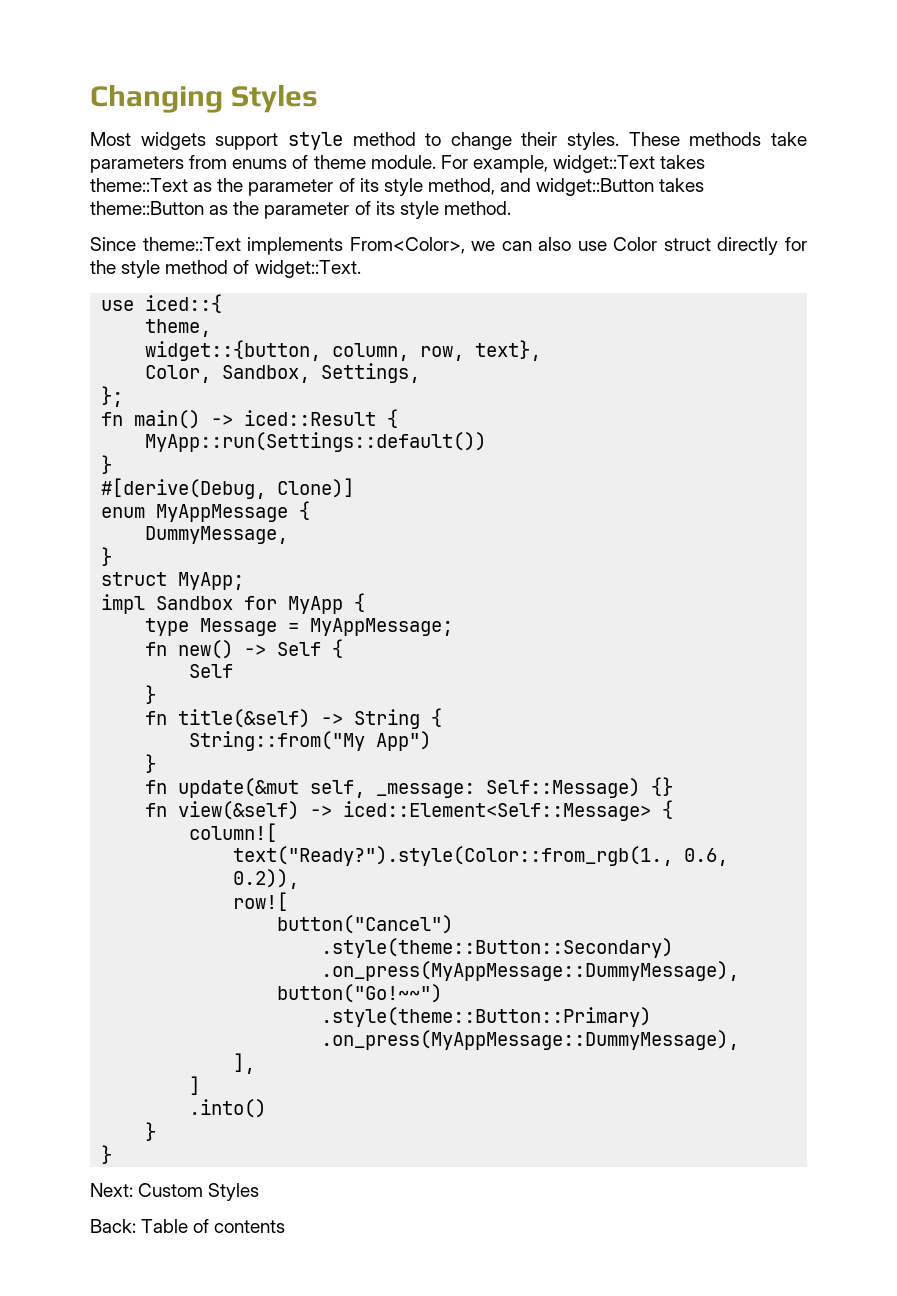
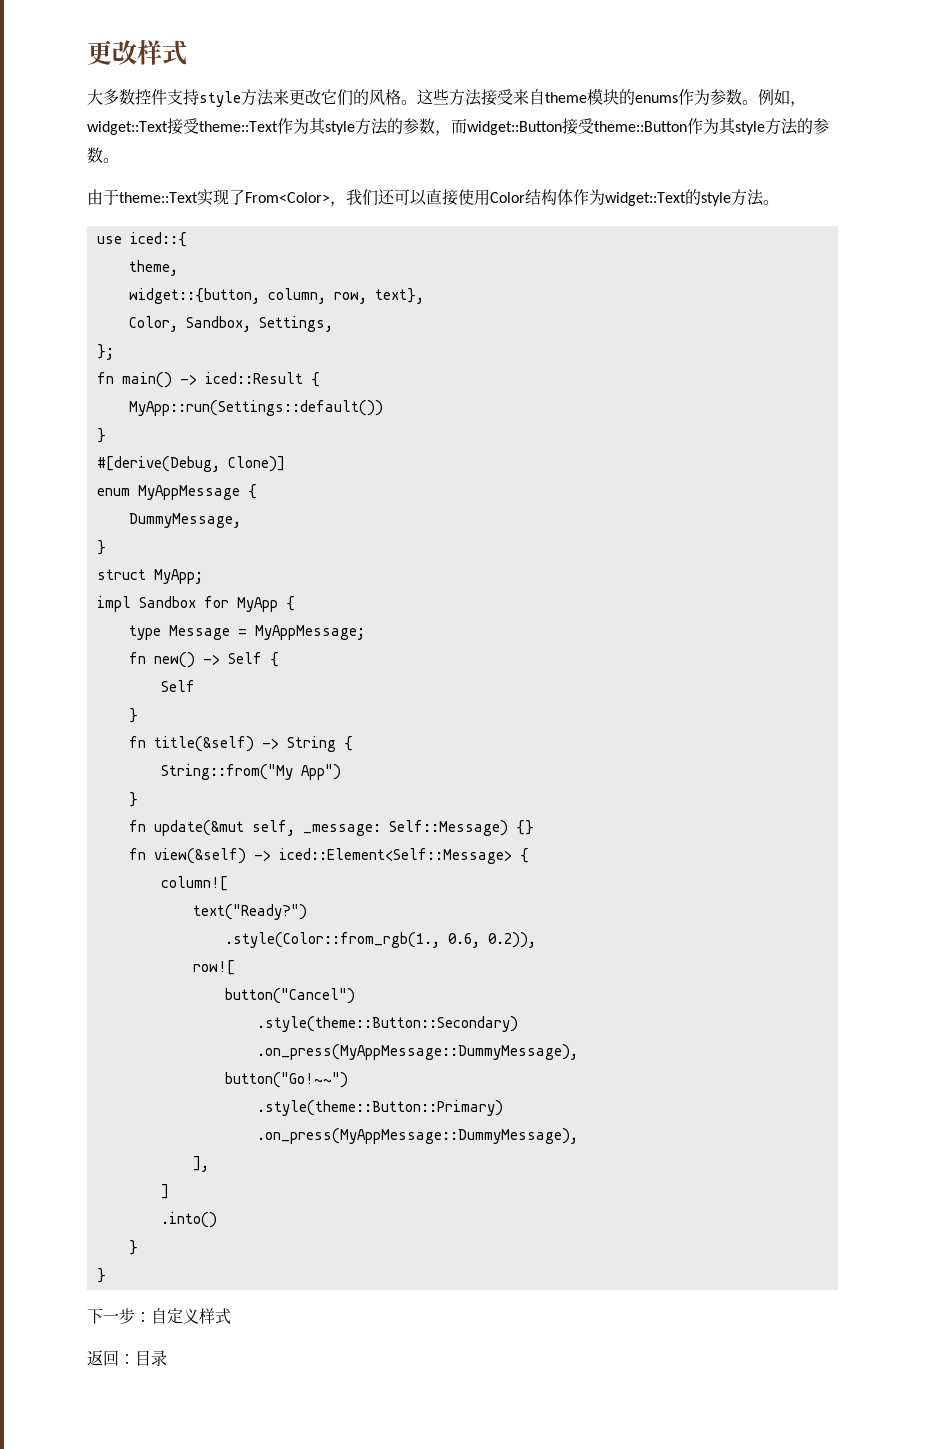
- Changing Styles
- Most widgets support style method to change their styles. These methods take parameters from enums of theme module. For example, widget::Text takes theme::Text as the parameter of its style method, and widget::Button takes theme::Button as the parameter of its style method.
- Since theme::Text implements From<Color>, we can also use Color struct directly for the style method of widget::Text.
+ 更改样式
+ 大多数控件支持style方法来更改它们的风格。这些方法接受来自theme模块的enums作为参数。例如，widget::Text接受theme::Text作为其style方法的参数，而widget::Button接受theme::Button作为其style方法的参数。
+ 由于theme::Text实现了From<Color>，我们还可以直接使用Color结构体作为widget::Text的style方法。
- text("Ready?").style(Color::from_rgb(1., 0.6, 0.2)),
+ text("Ready?")
+ .style(Color::from_rgb(1., 0.6, 0.2)),
- Next: Custom Styles
- Back: Table of contents
+ 下一步：自定义样式
+ 返回：目录

